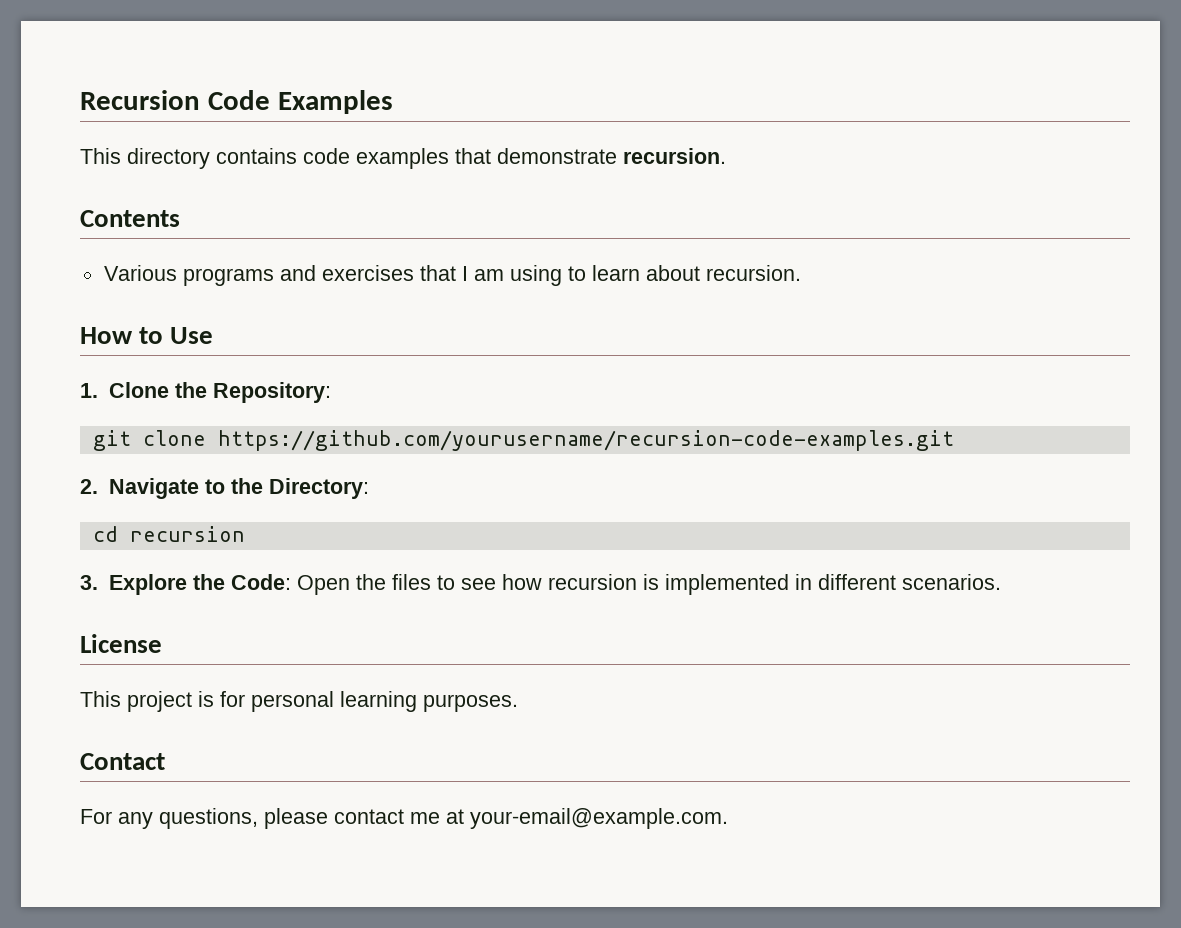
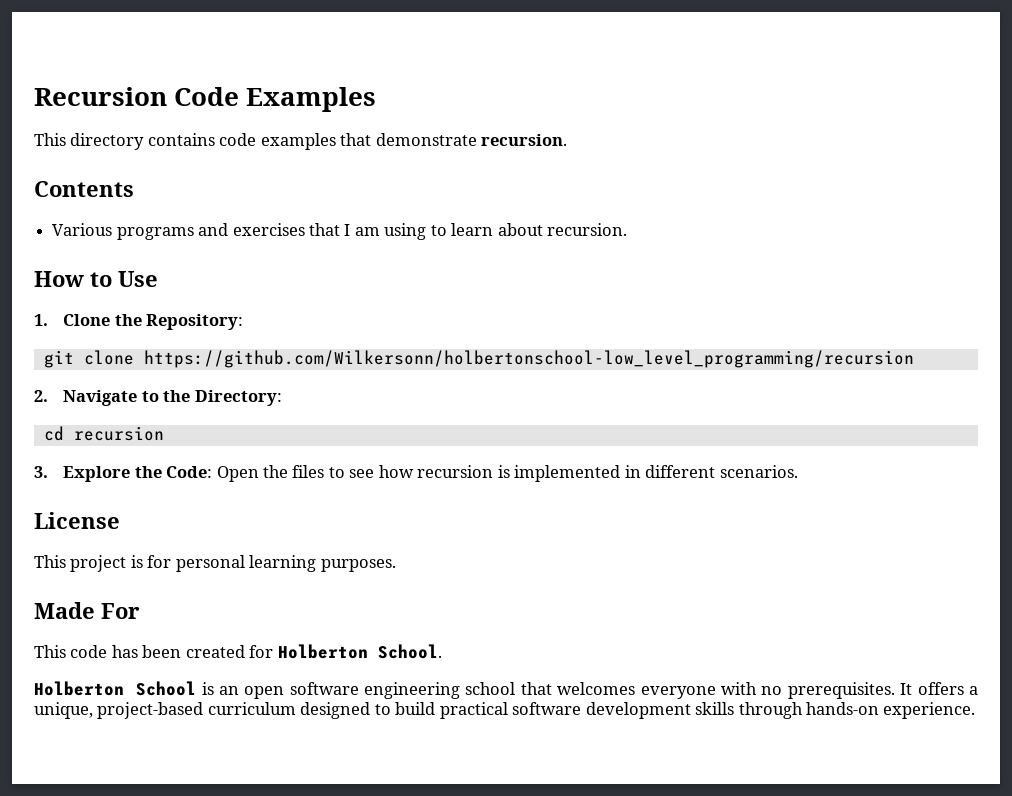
- git clone https://github.com/yourusername/recursion-code-examples.git
+ git clone https://github.com/Wilkersonn/holbertonschool-low_level_programming/recursion
- Contact
- For any questions, please contact me at your-email@example.com.
+ Made For
+ This code has been created for Holberton School.
+ Holberton School is an open software engineering school that welcomes everyone with no prerequisites. It offers a unique, project-based curriculum designed to build practical software development skills through hands-on experience.

